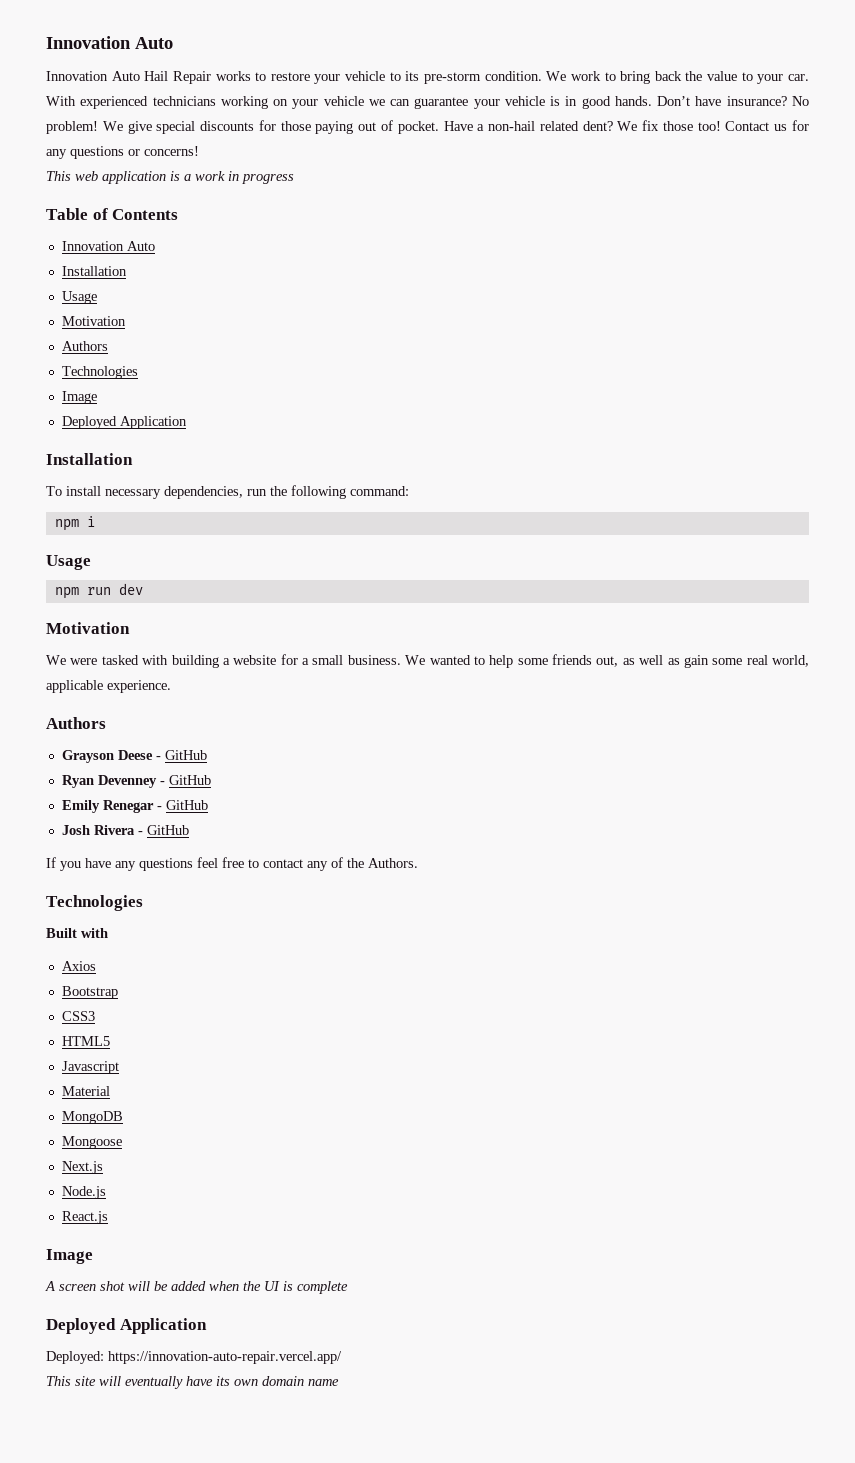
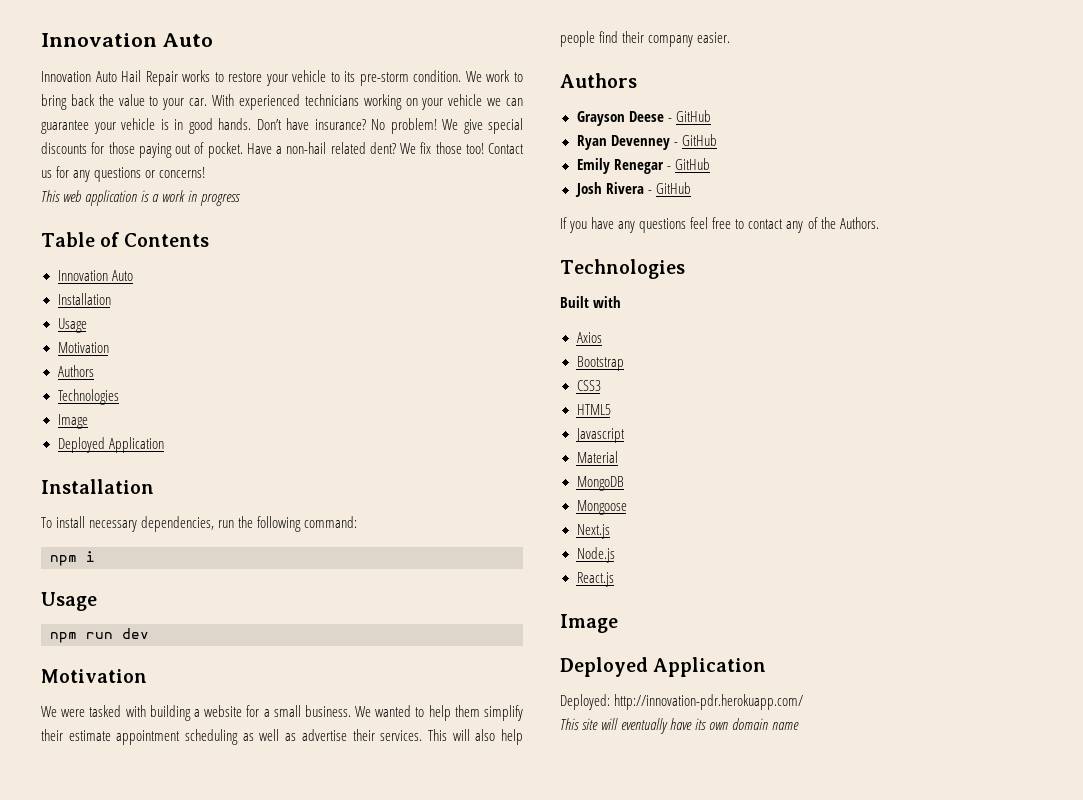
- We wanted to help some friends out, as well as gain some real world, applicable experience.
+ We wanted to help them simplify their estimate appointment scheduling as well as advertise their services. This will also help people find their company easier.
- A screen shot will be added when the UI is complete
- Deployed: https://innovation-auto-repair.vercel.app/
+ Deployed: http://innovation-pdr.herokuapp.com/

